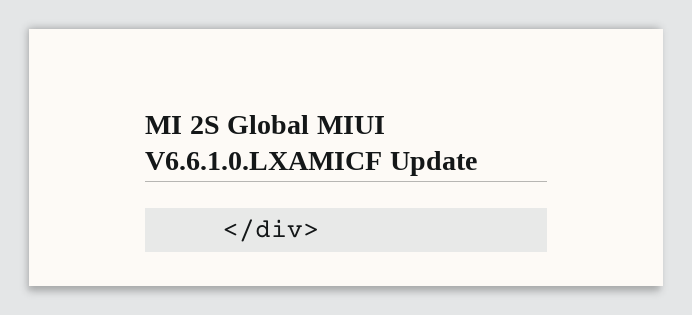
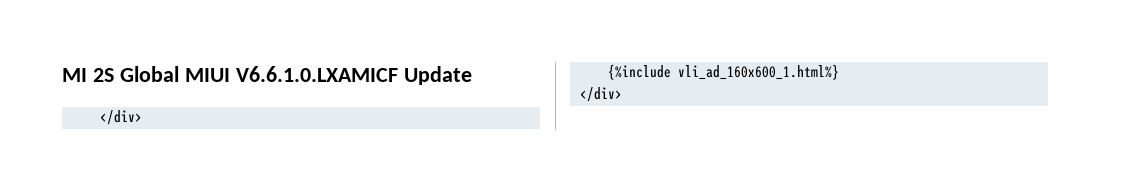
+ {%include vli_ad_160x600_1.html%}
+ </div>

